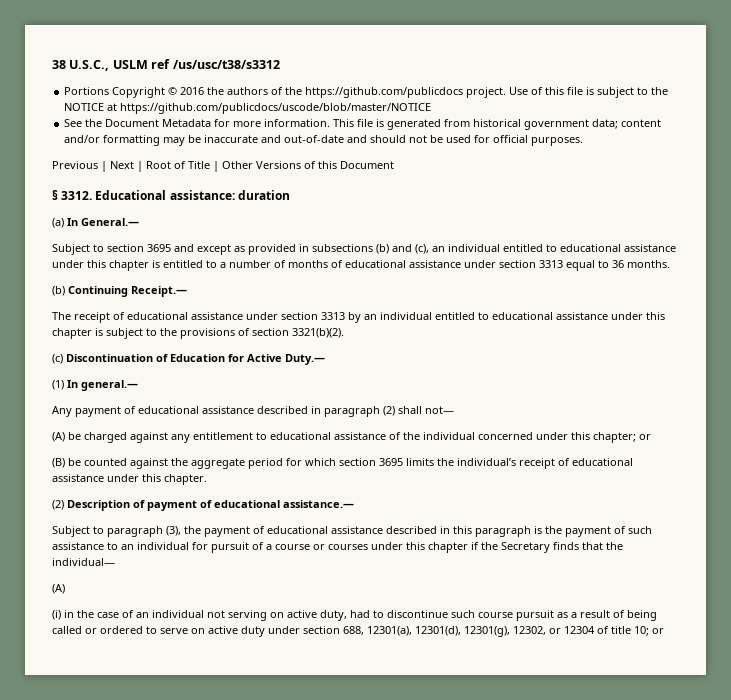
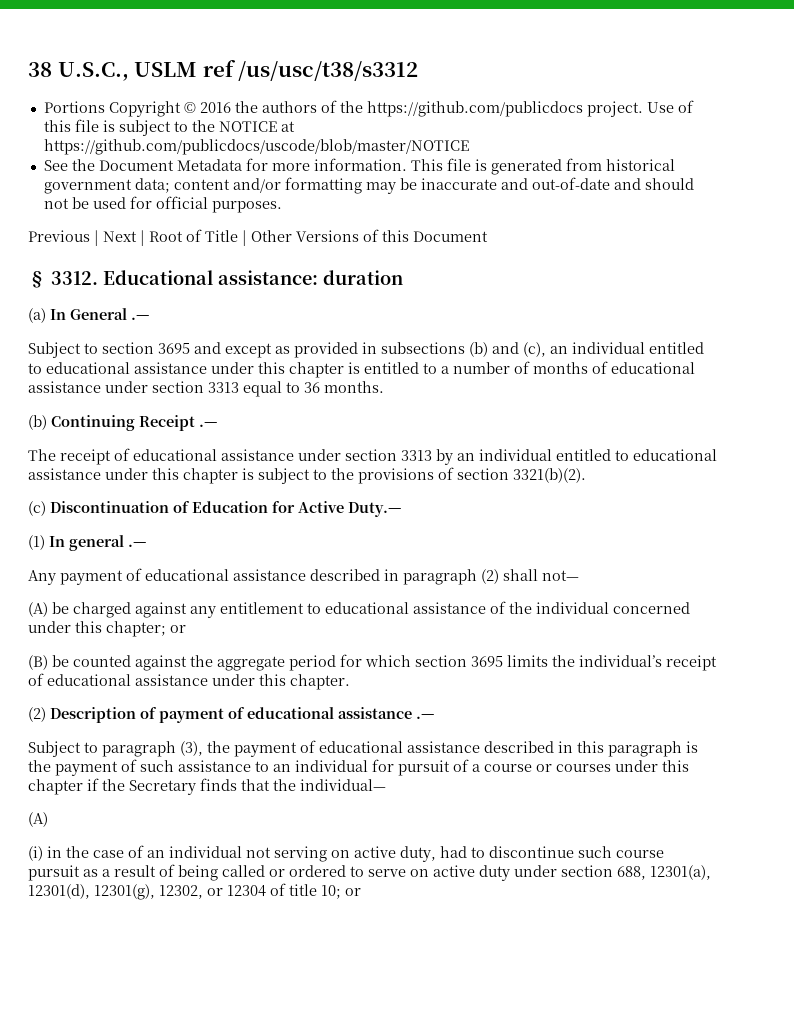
- (a) In General.—
+ (a) In General .—
- (b) Continuing Receipt.—
+ (b) Continuing Receipt .—
- (1) In general.—
+ (1) In general .—
- (2) Description of payment of educational assistance.—
+ (2) Description of payment of educational assistance .—

